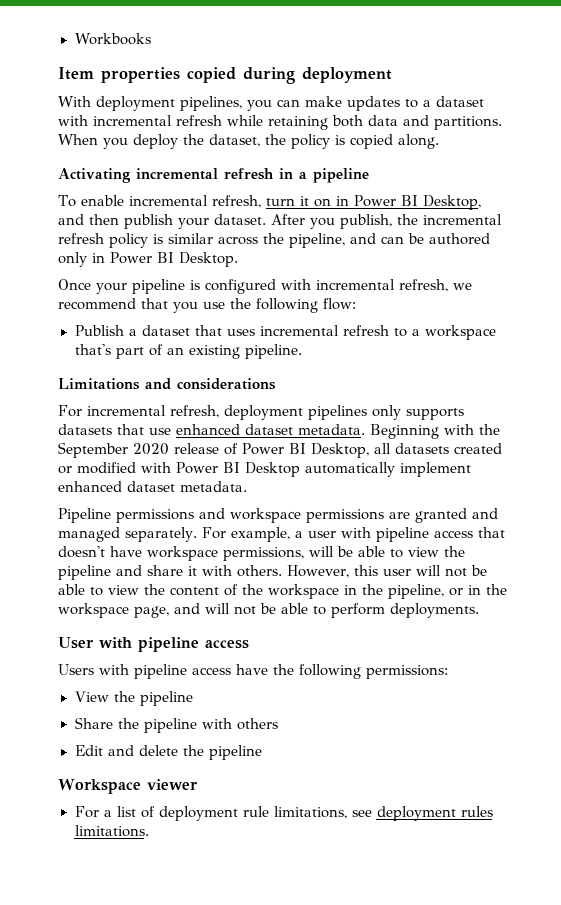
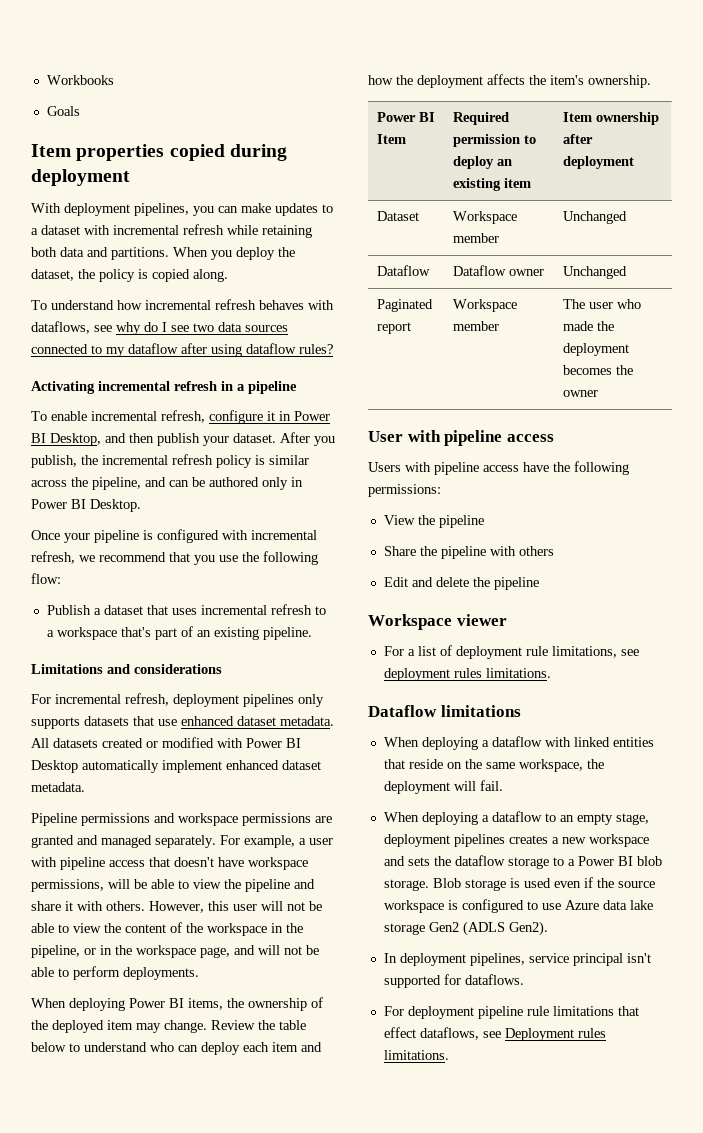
+ Goals
+ To understand how incremental refresh behaves with dataflows, see why do I see two data sources connected to my dataflow after using dataflow rules?
- To enable incremental refresh, turn it on in Power BI Desktop, and then publish your dataset.
+ To enable incremental refresh, configure it in Power BI Desktop, and then publish your dataset.
- Beginning with the September 2020 release of Power BI Desktop, all datasets created or modified with Power BI Desktop automatically implement enhanced dataset metadata.
+ All datasets created or modified with Power BI Desktop automatically implement enhanced dataset metadata.
+ When deploying Power BI items, the ownership of the deployed item may change. Review the table below to understand who can deploy each item and how the deployment affects the item's ownership.
+ Power BI Item | Required permission to deploy an existing item | Item ownership after deployment
+ Dataset | Workspace member | Unchanged
+ Dataflow | Dataflow owner | Unchanged
+ Paginated report | Workspace member | The user who made the deployment becomes the owner
+ Dataflow limitations
+ When deploying a dataflow with linked entities that reside on the same workspace, the deployment will fail.
+ When deploying a dataflow to an empty stage, deployment pipelines creates a new workspace and sets the dataflow storage to a Power BI blob storage. Blob storage is used even if the source workspace is configured to use Azure data lake storage Gen2 (ADLS Gen2).
+ In deployment pipelines, service principal isn't supported for dataflows.
+ For deployment pipeline rule limitations that effect dataflows, see Deployment rules limitations.

